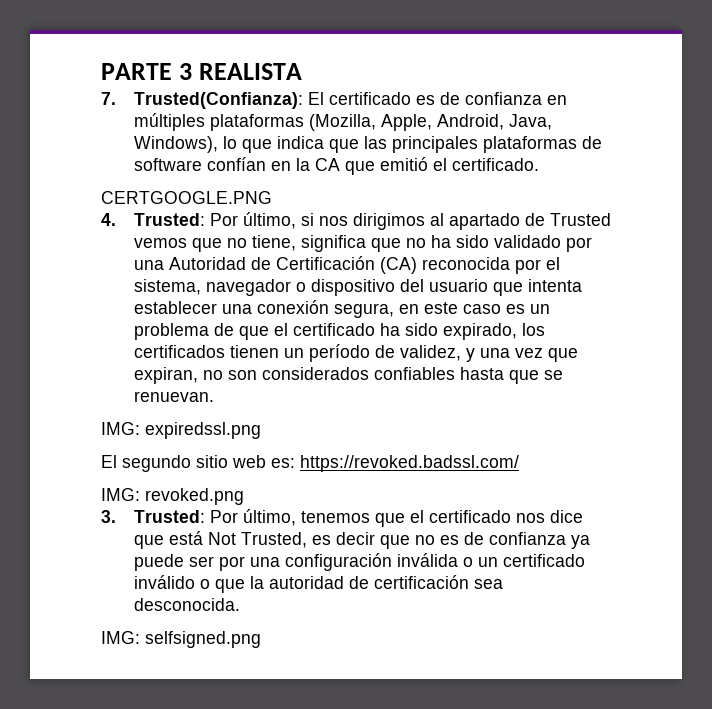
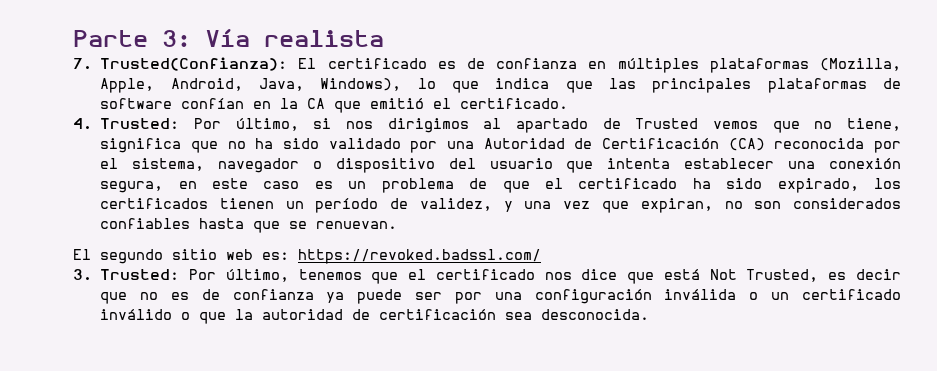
- PARTE 3 REALISTA
+ Parte 3: Vía realista
- CERTGOOGLE.PNG
- IMG: expiredssl.png
- IMG: revoked.png
- IMG: selfsigned.png

